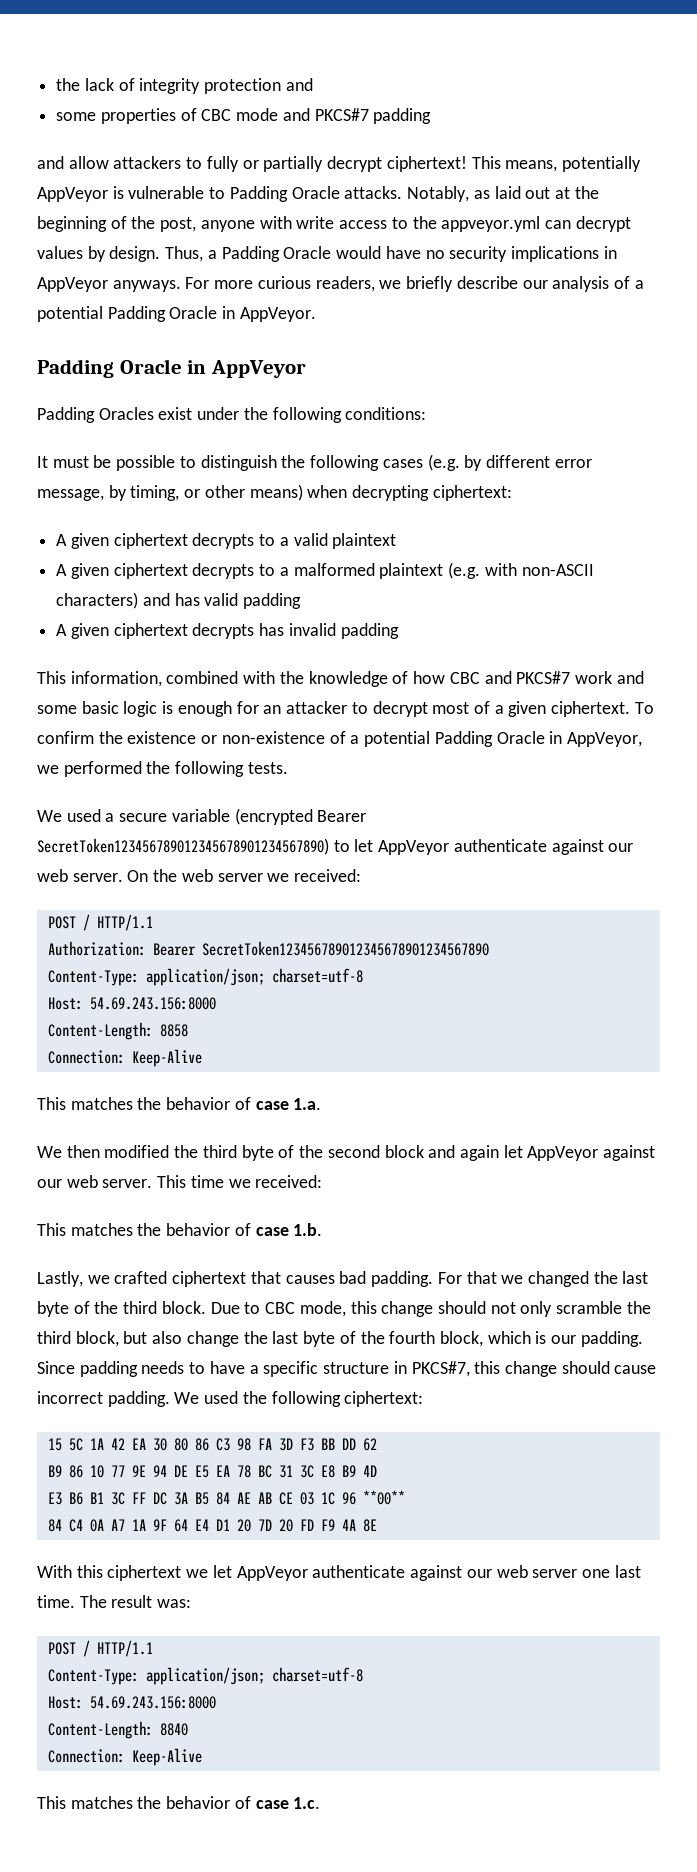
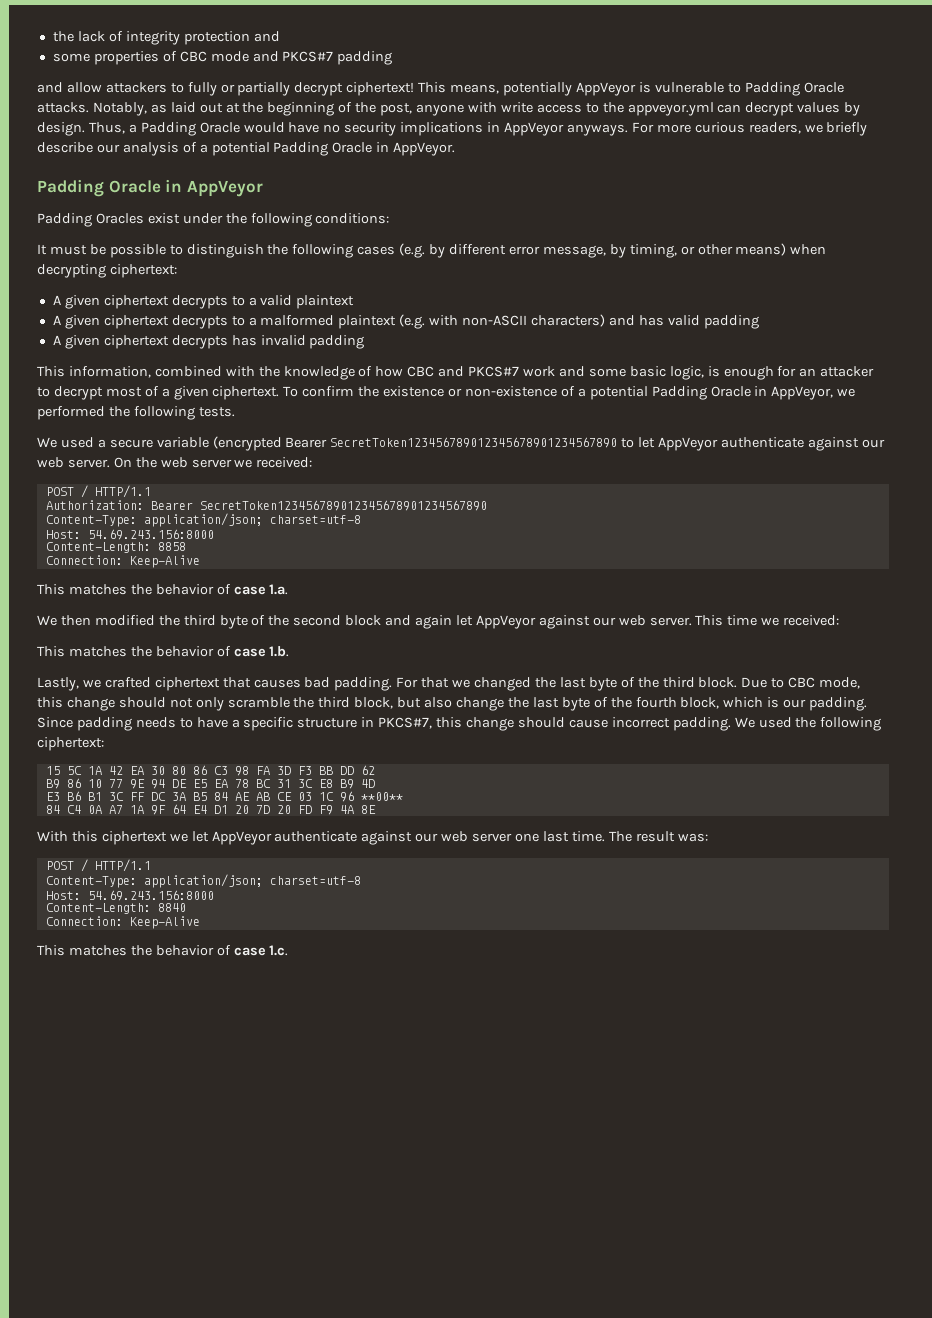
- This information, combined with the knowledge of how CBC and PKCS#7 work and some basic logic is enough for an attacker to decrypt most of a given ciphertext.
+ This information, combined with the knowledge of how CBC and PKCS#7 work and some basic logic, is enough for an attacker to decrypt most of a given ciphertext.
- We used a secure variable (encrypted Bearer SecretToken123456789012345678901234567890) to let AppVeyor authenticate against our web server.
+ We used a secure variable (encrypted Bearer SecretToken123456789012345678901234567890 to let AppVeyor authenticate against our web server.

